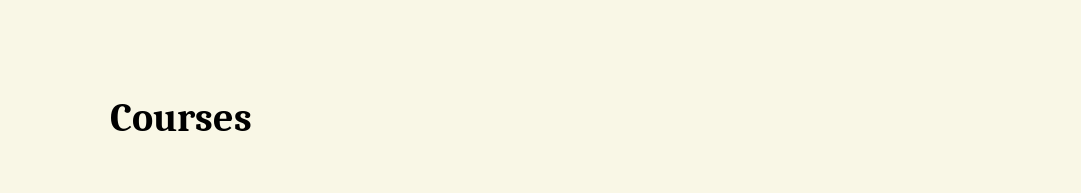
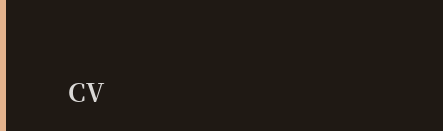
- Courses
+ CV

